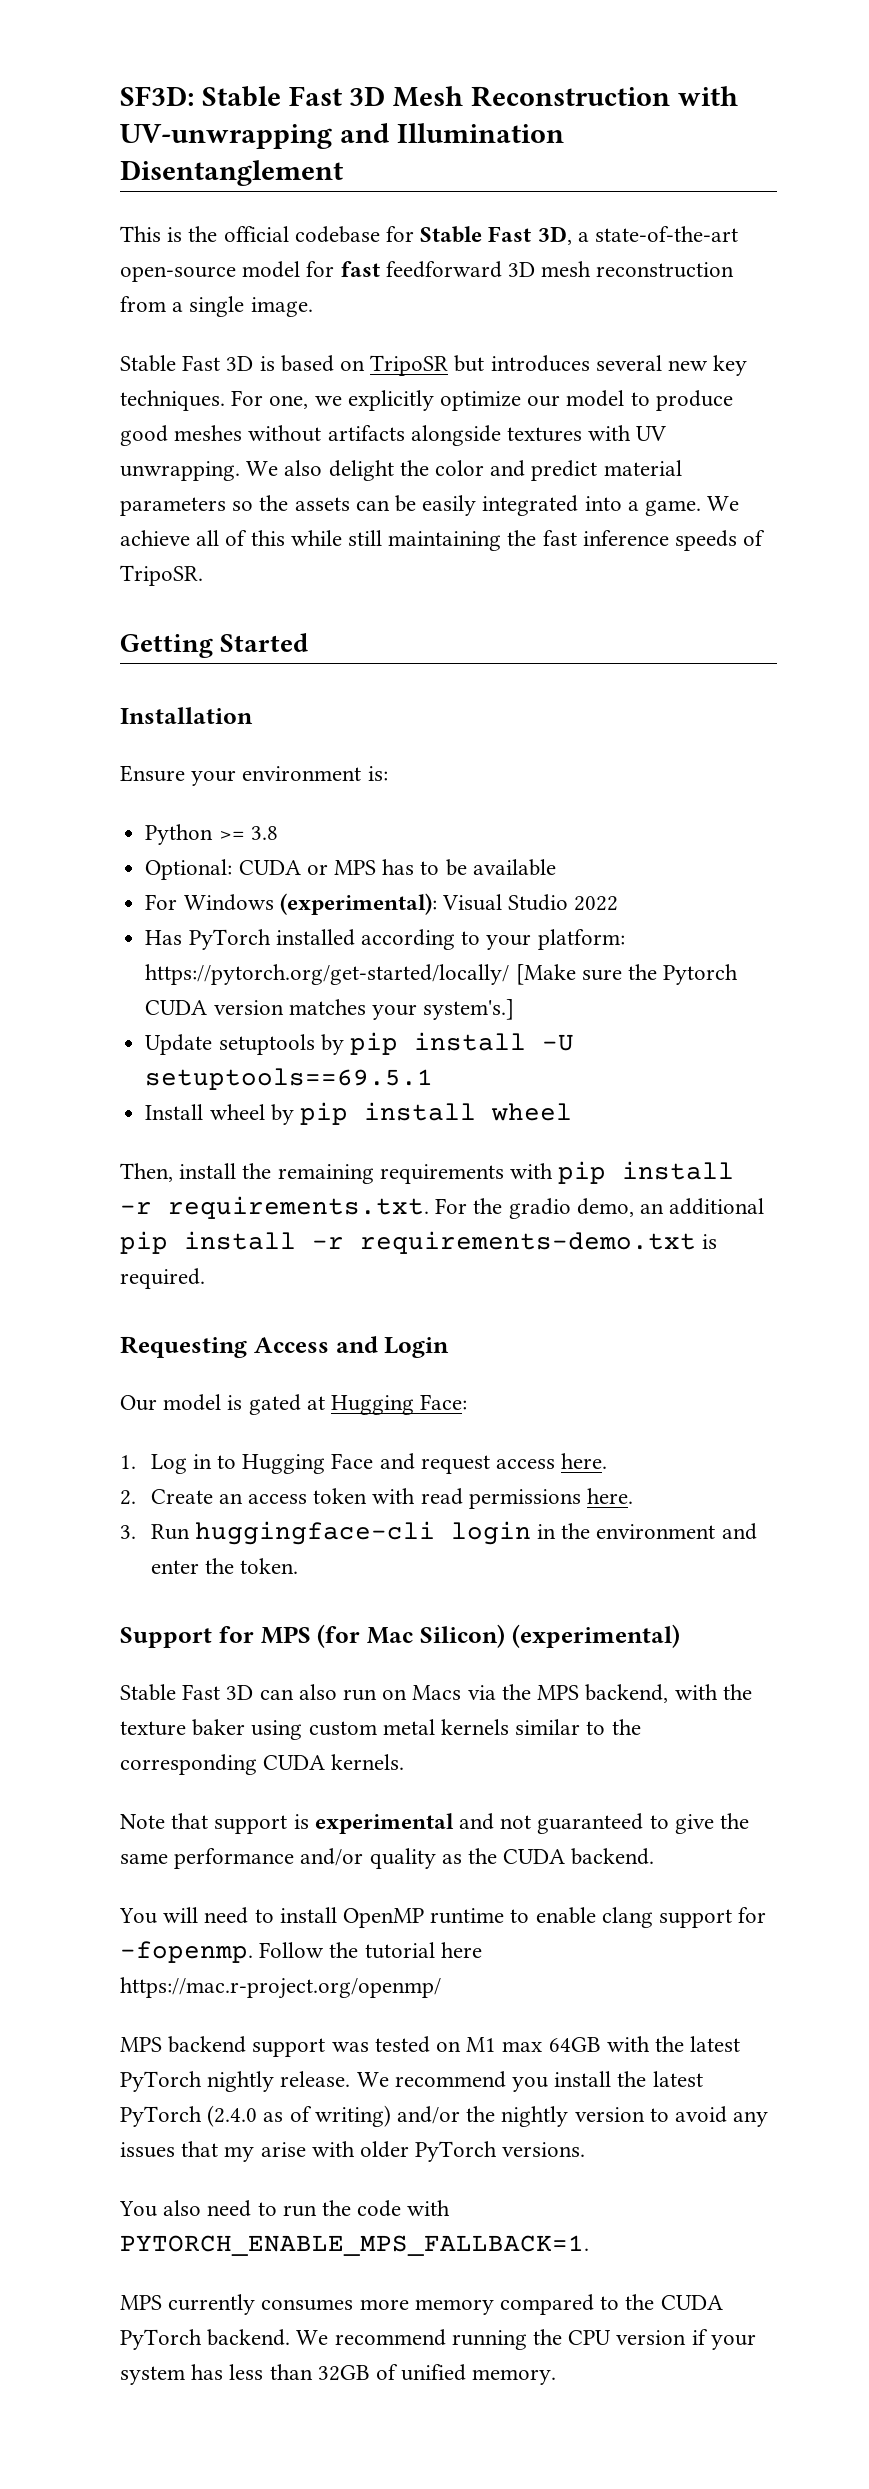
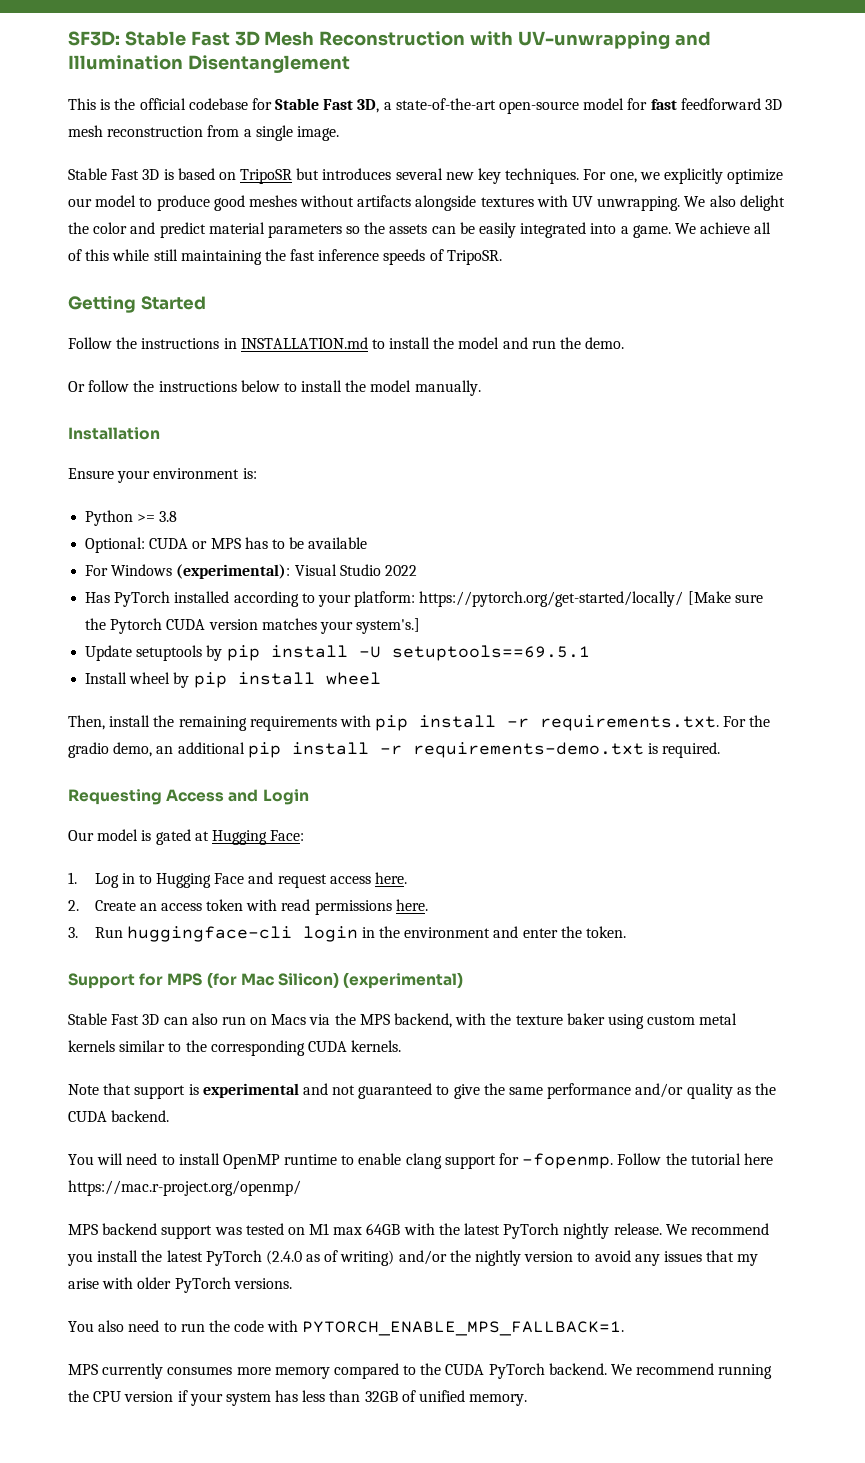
+ Follow the instructions in INSTALLATION.md to install the model and run the demo.
+ Or follow the instructions below to install the model manually.

